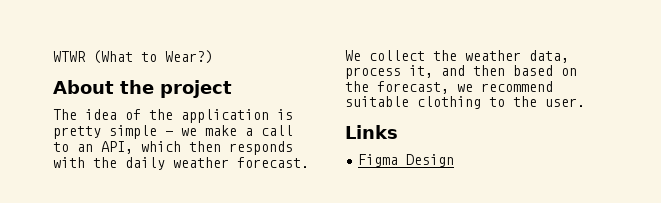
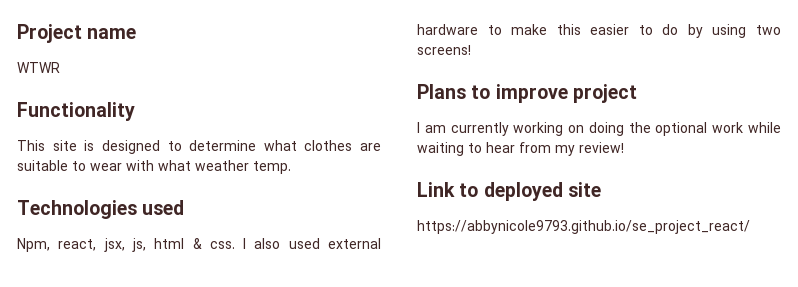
+ Project name
- WTWR (What to Wear?)
- About the project
- The idea of the application is pretty simple - we make a call to an API, which then responds with the daily weather forecast. We collect the weather data, process it, and then based on the forecast, we recommend suitable clothing to the user.
- Links
- Figma Design
+ WTWR
+ Functionality
+ This site is designed to determine what clothes are suitable to wear with what weather temp.
+ Technologies used
+ Npm, react, jsx, js, html & css. I also used external hardware to make this easier to do by using two screens!
+ Plans to improve project
+ I am currently working on doing the optional work while waiting to hear from my review!
+ Link to deployed site
+ https://abbynicole9793.github.io/se_project_react/

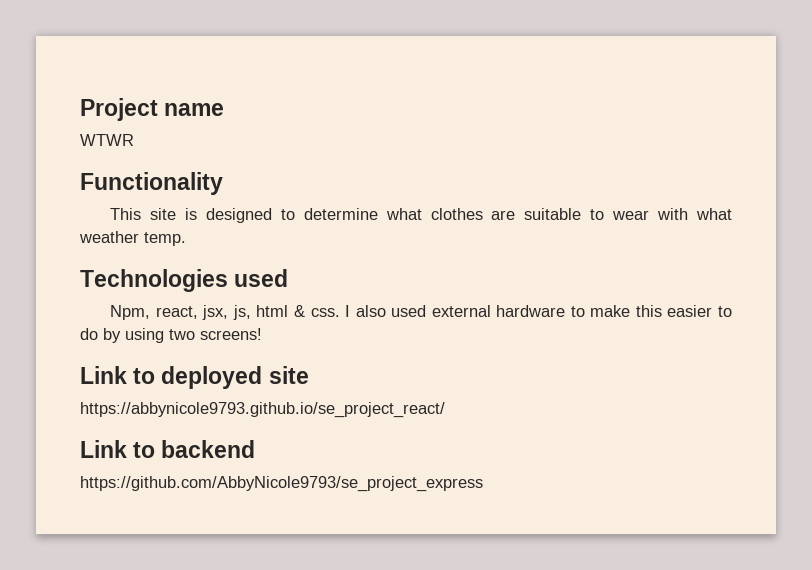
- Plans to improve project
- I am currently working on doing the optional work while waiting to hear from my review!
+ Link to backend
+ https://github.com/AbbyNicole9793/se_project_express

